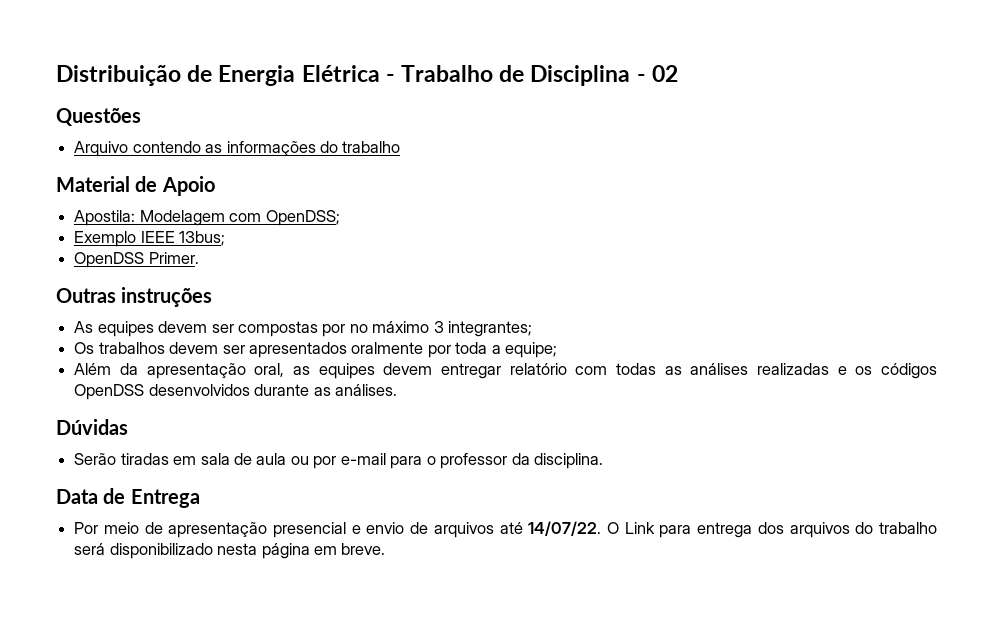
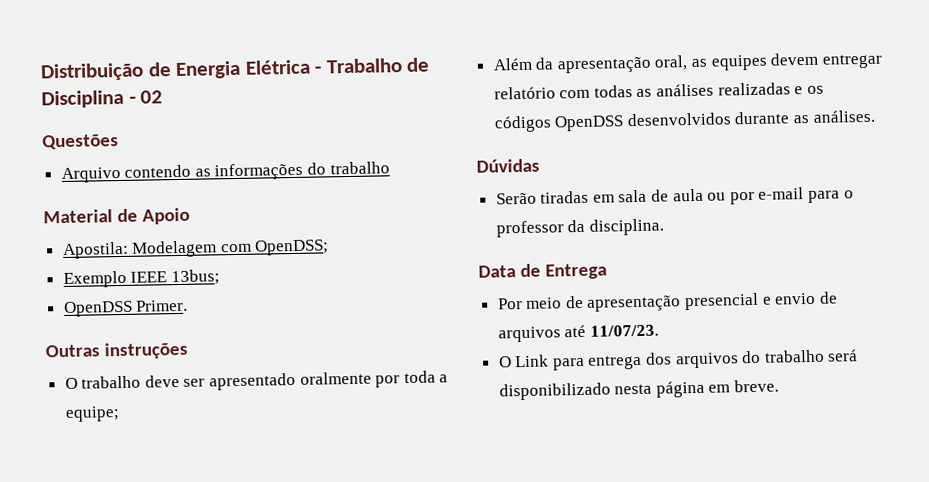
- As equipes devem ser compostas por no máximo 3 integrantes;
- Os trabalhos devem ser apresentados oralmente por toda a equipe;
+ O trabalho deve ser apresentado oralmente por toda a equipe;
- Por meio de apresentação presencial e envio de arquivos até 14/07/22. O Link para entrega dos arquivos do trabalho será disponibilizado nesta página em breve.
+ Por meio de apresentação presencial e envio de arquivos até 11/07/23.
+ O Link para entrega dos arquivos do trabalho será disponibilizado nesta página em breve.

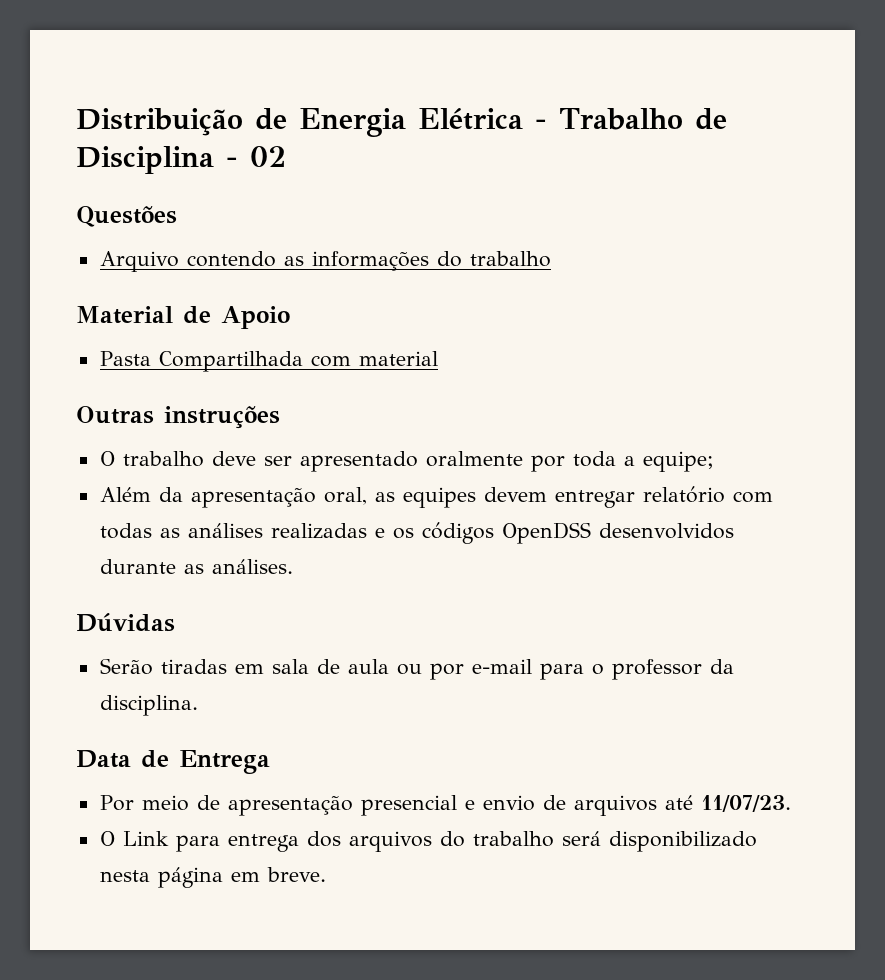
- Apostila: Modelagem com OpenDSS;
- Exemplo IEEE 13bus;
- OpenDSS Primer.
+ Pasta Compartilhada com material

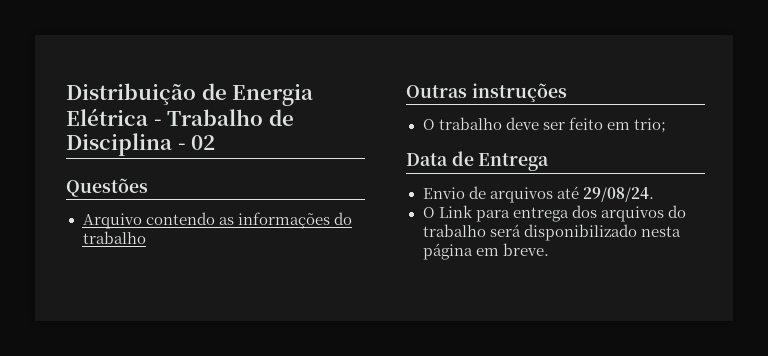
- Material de Apoio
- Pasta Compartilhada com material
- O trabalho deve ser apresentado oralmente por toda a equipe;
- Além da apresentação oral, as equipes devem entregar relatório com todas as análises realizadas e os códigos OpenDSS desenvolvidos durante as análises.
- Dúvidas
- Serão tiradas em sala de aula ou por e-mail para o professor da disciplina.
+ O trabalho deve ser feito em trio;
  Data de Entrega
- Por meio de apresentação presencial e envio de arquivos até 11/07/23.
+ Envio de arquivos até 29/08/24.

